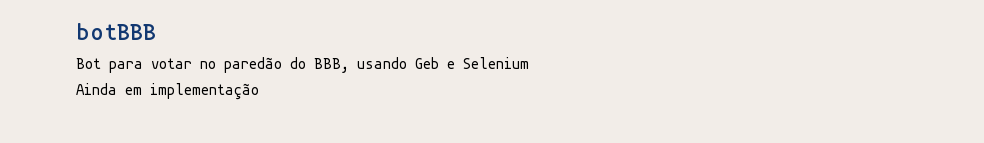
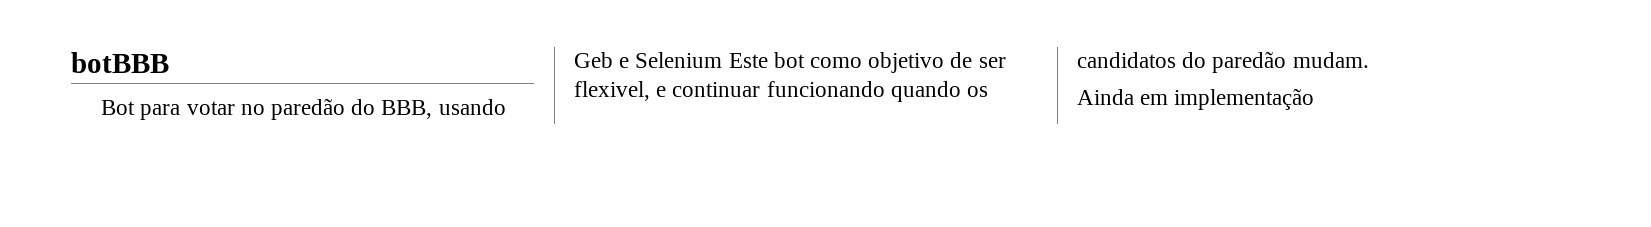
- Bot para votar no paredão do BBB, usando Geb e Selenium
+ Bot para votar no paredão do BBB, usando Geb e Selenium Este bot como objetivo de ser flexivel, e continuar funcionando quando os candidatos do paredão mudam.

